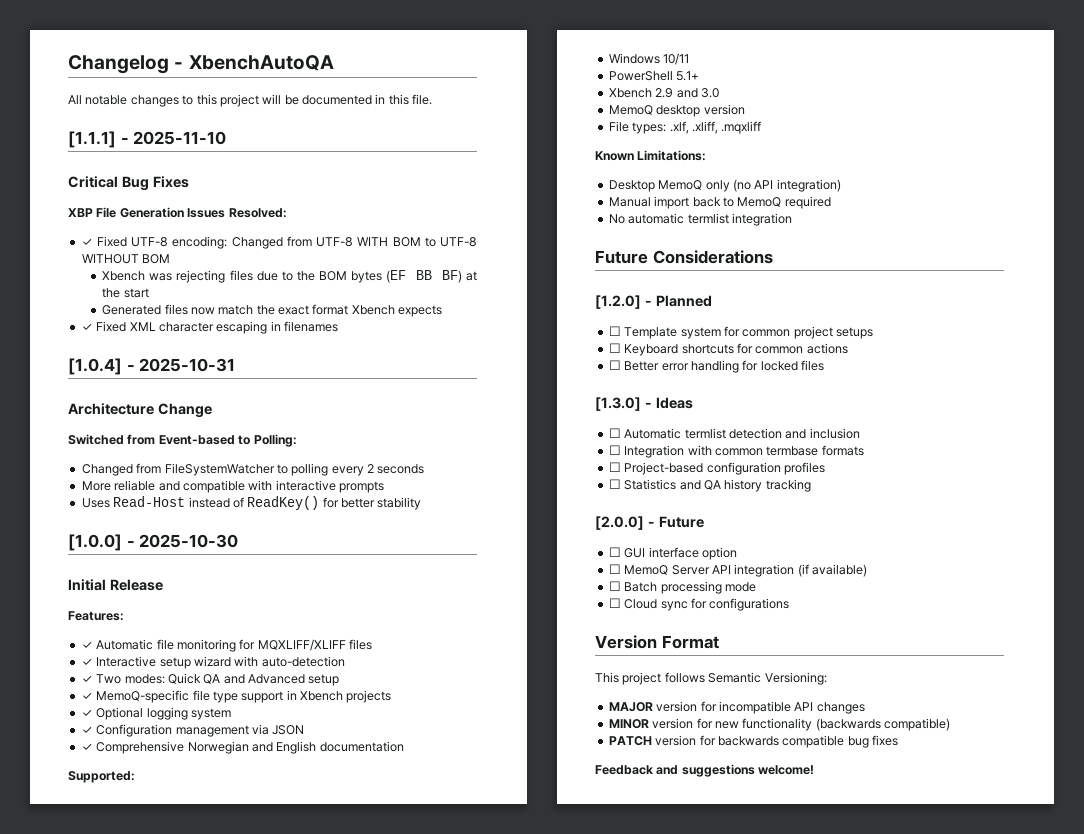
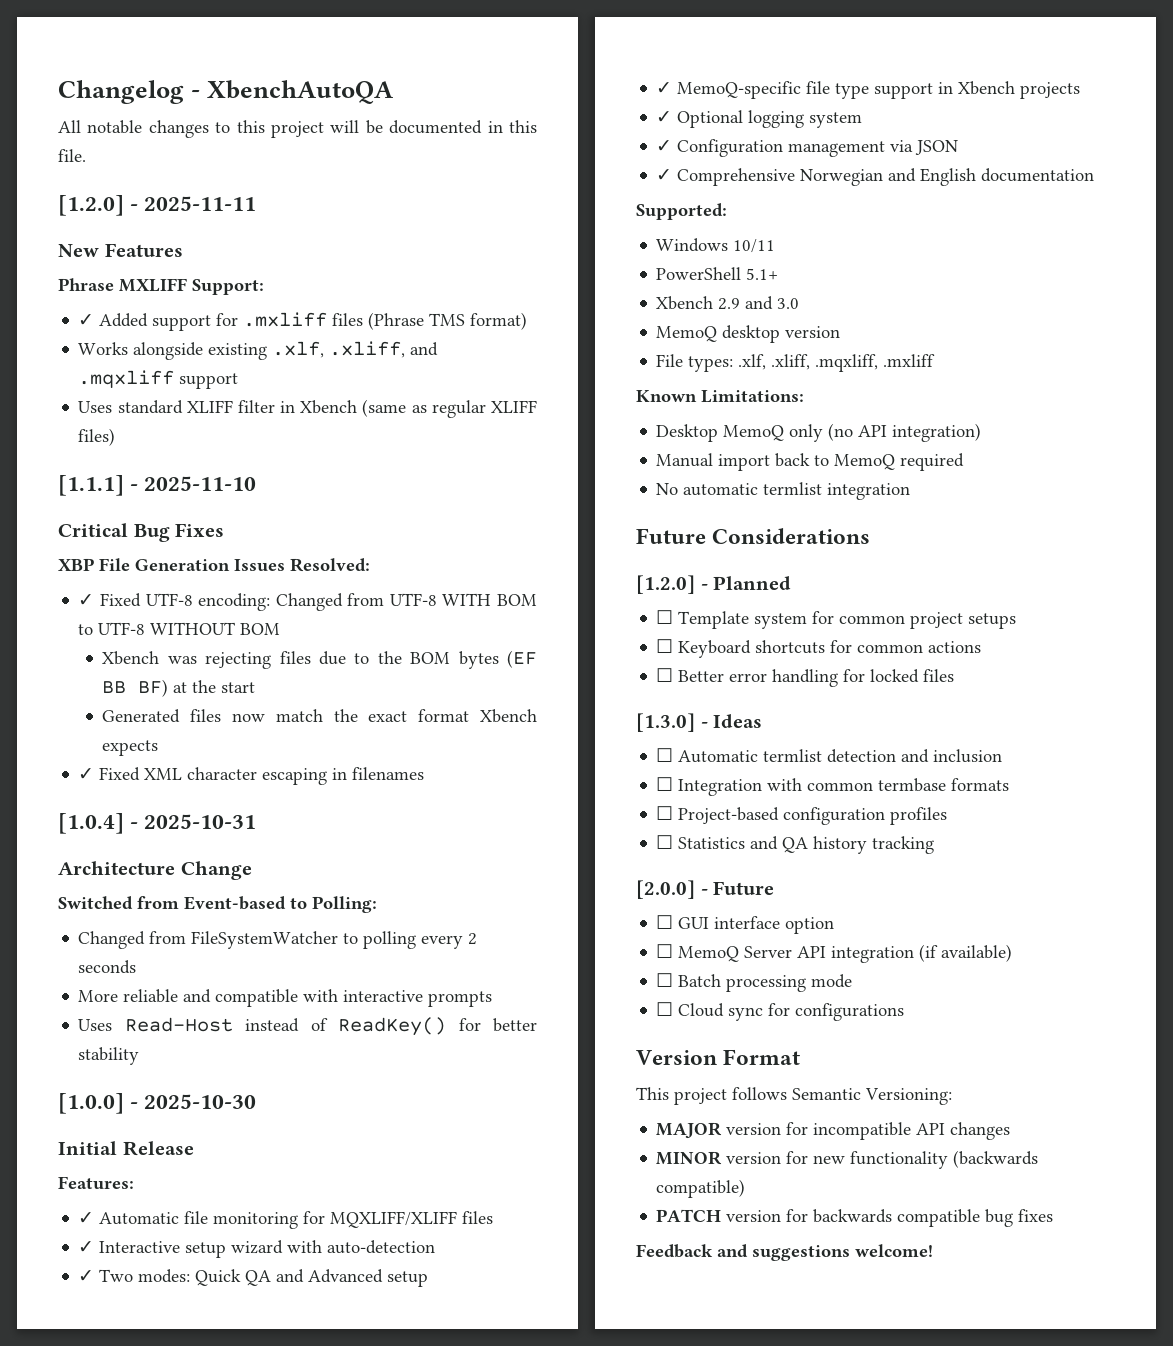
+ [1.2.0] - 2025-11-11
+ New Features
+ Phrase MXLIFF Support:
+ ✓ Added support for .mxliff files (Phrase TMS format)
+ Works alongside existing .xlf, .xliff, and .mqxliff support
+ Uses standard XLIFF filter in Xbench (same as regular XLIFF files)
- File types: .xlf, .xliff, .mqxliff
+ File types: .xlf, .xliff, .mqxliff, .mxliff

